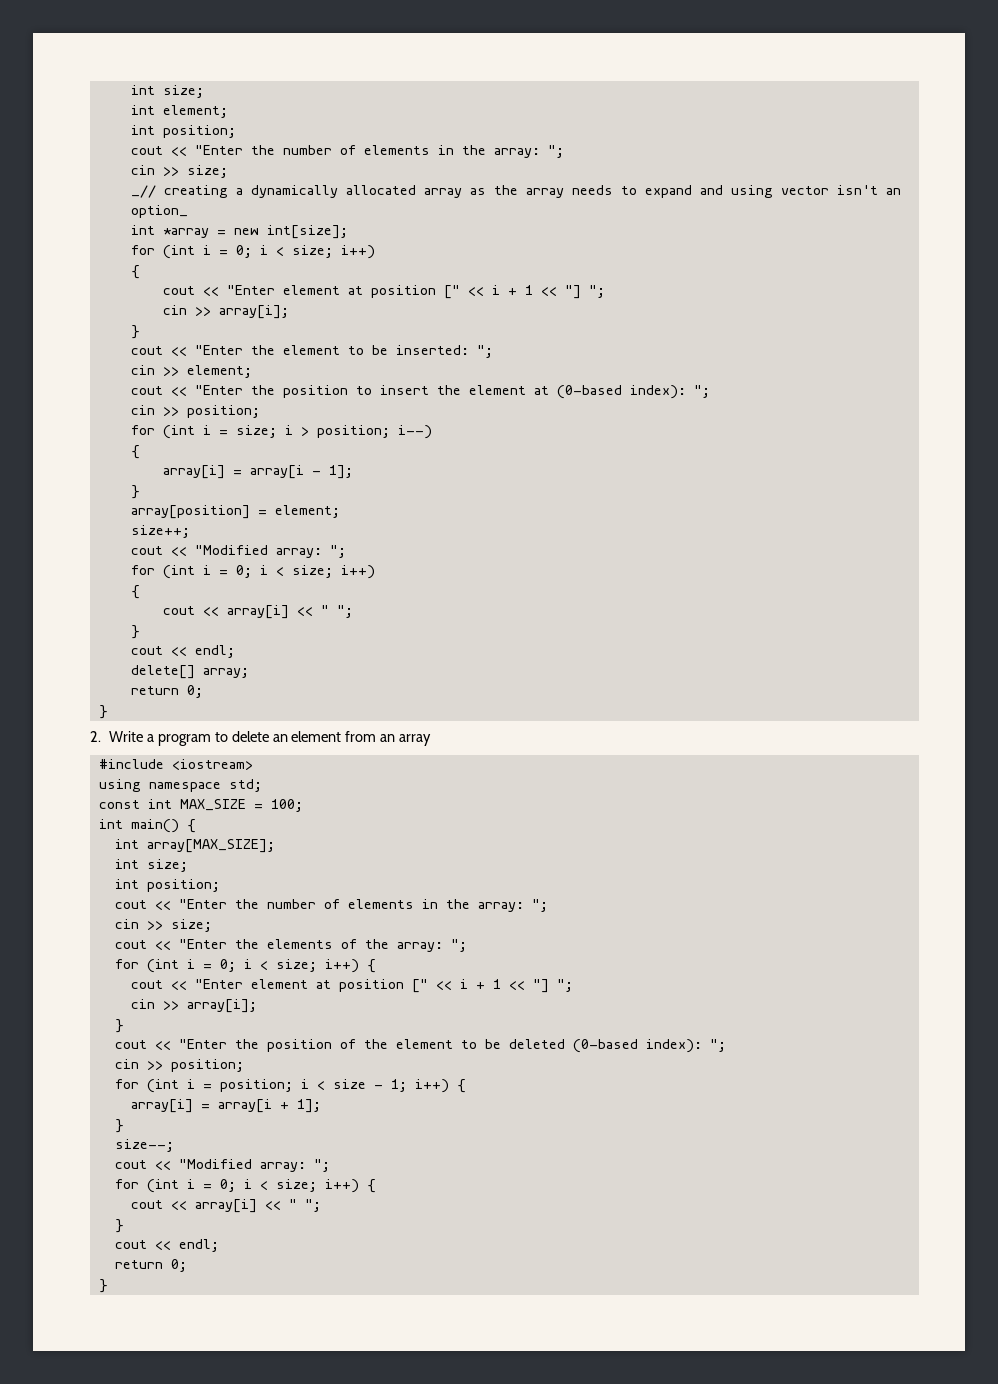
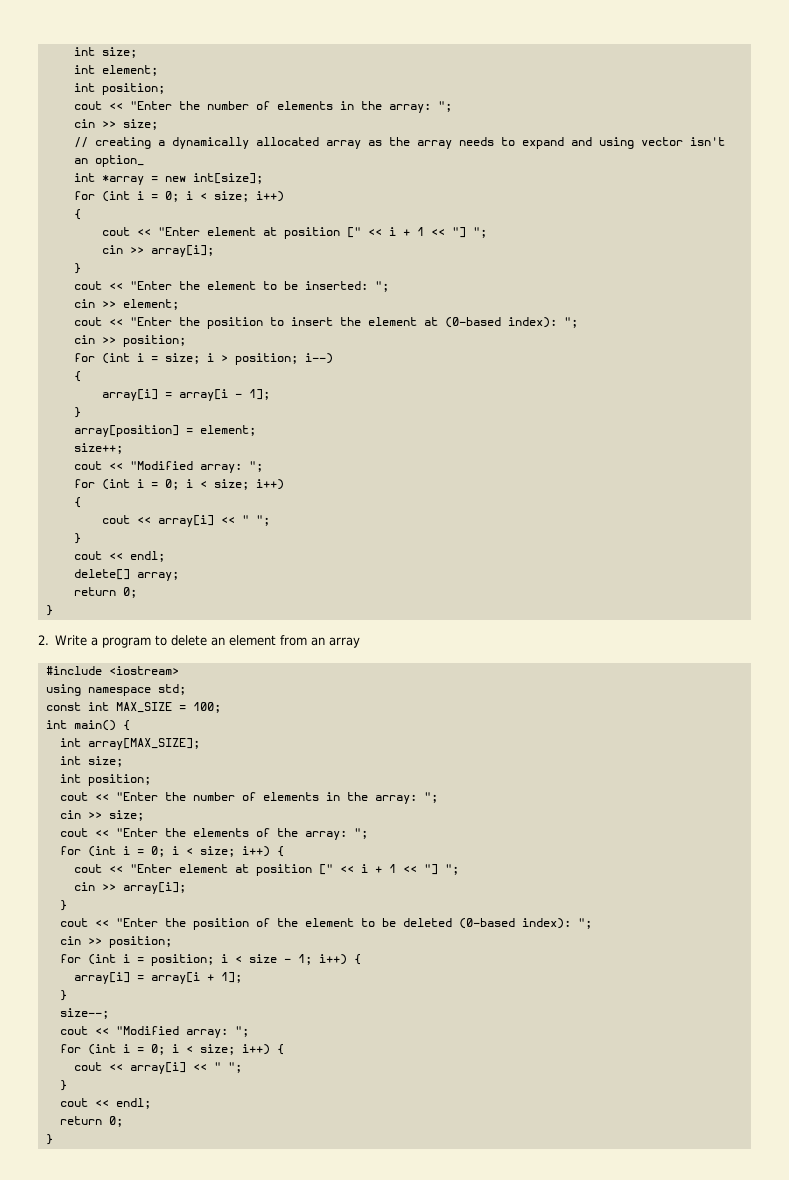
- _// creating a dynamically allocated array as the array needs to expand and using vector isn't an option_
+ // creating a dynamically allocated array as the array needs to expand and using vector isn't an option_

